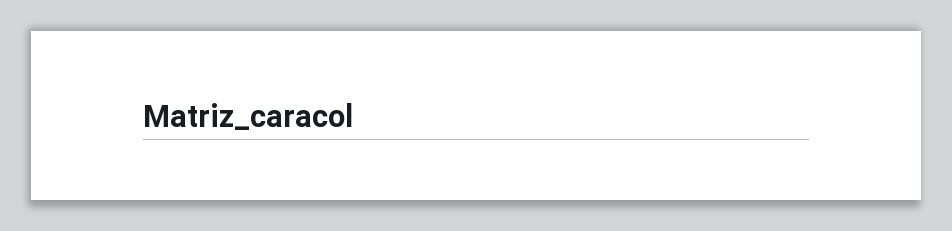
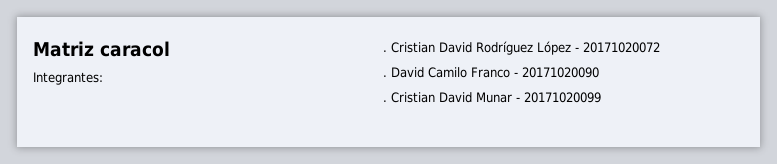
- Matriz_caracol
+ Matriz caracol
+ Integrantes:
+ . Cristian David Rodríguez López - 20171020072
+ . David Camilo Franco - 20171020090
+ . Cristian David Munar - 20171020099

